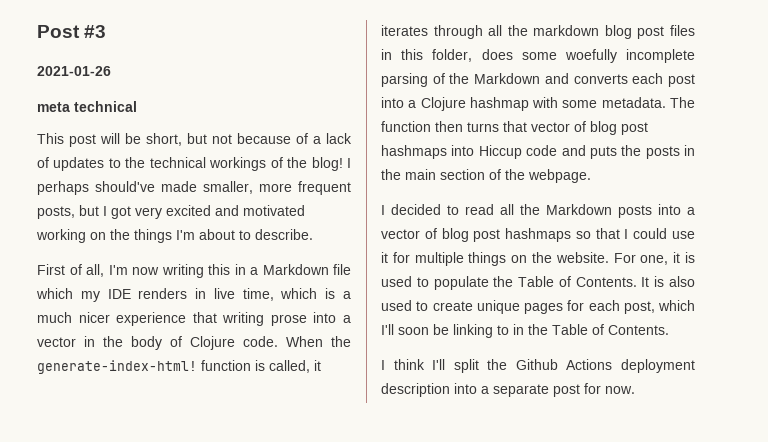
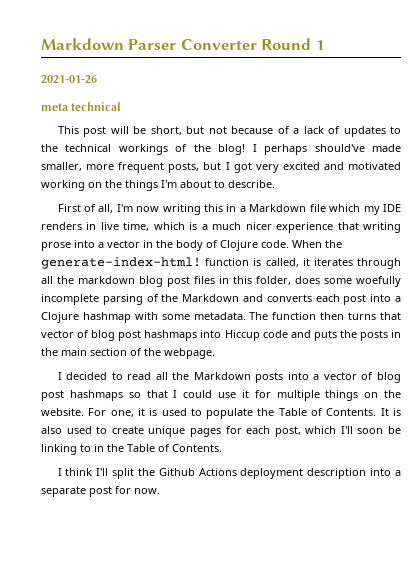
- Post #3
+ Markdown Parser Converter Round 1

